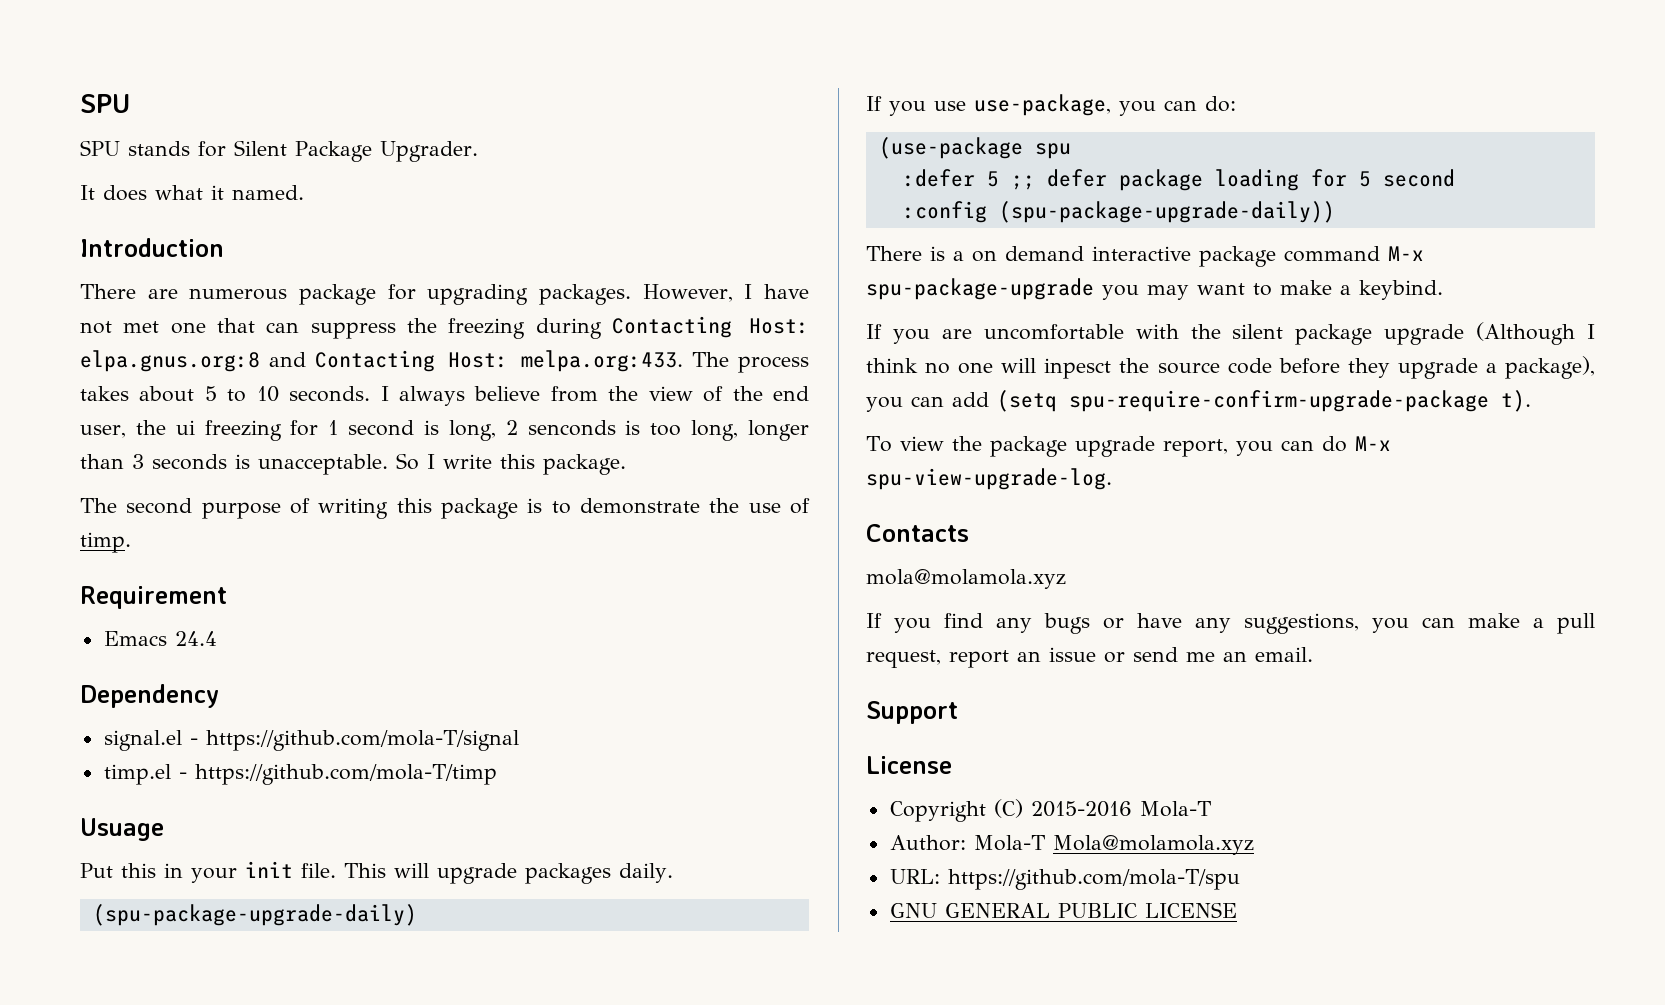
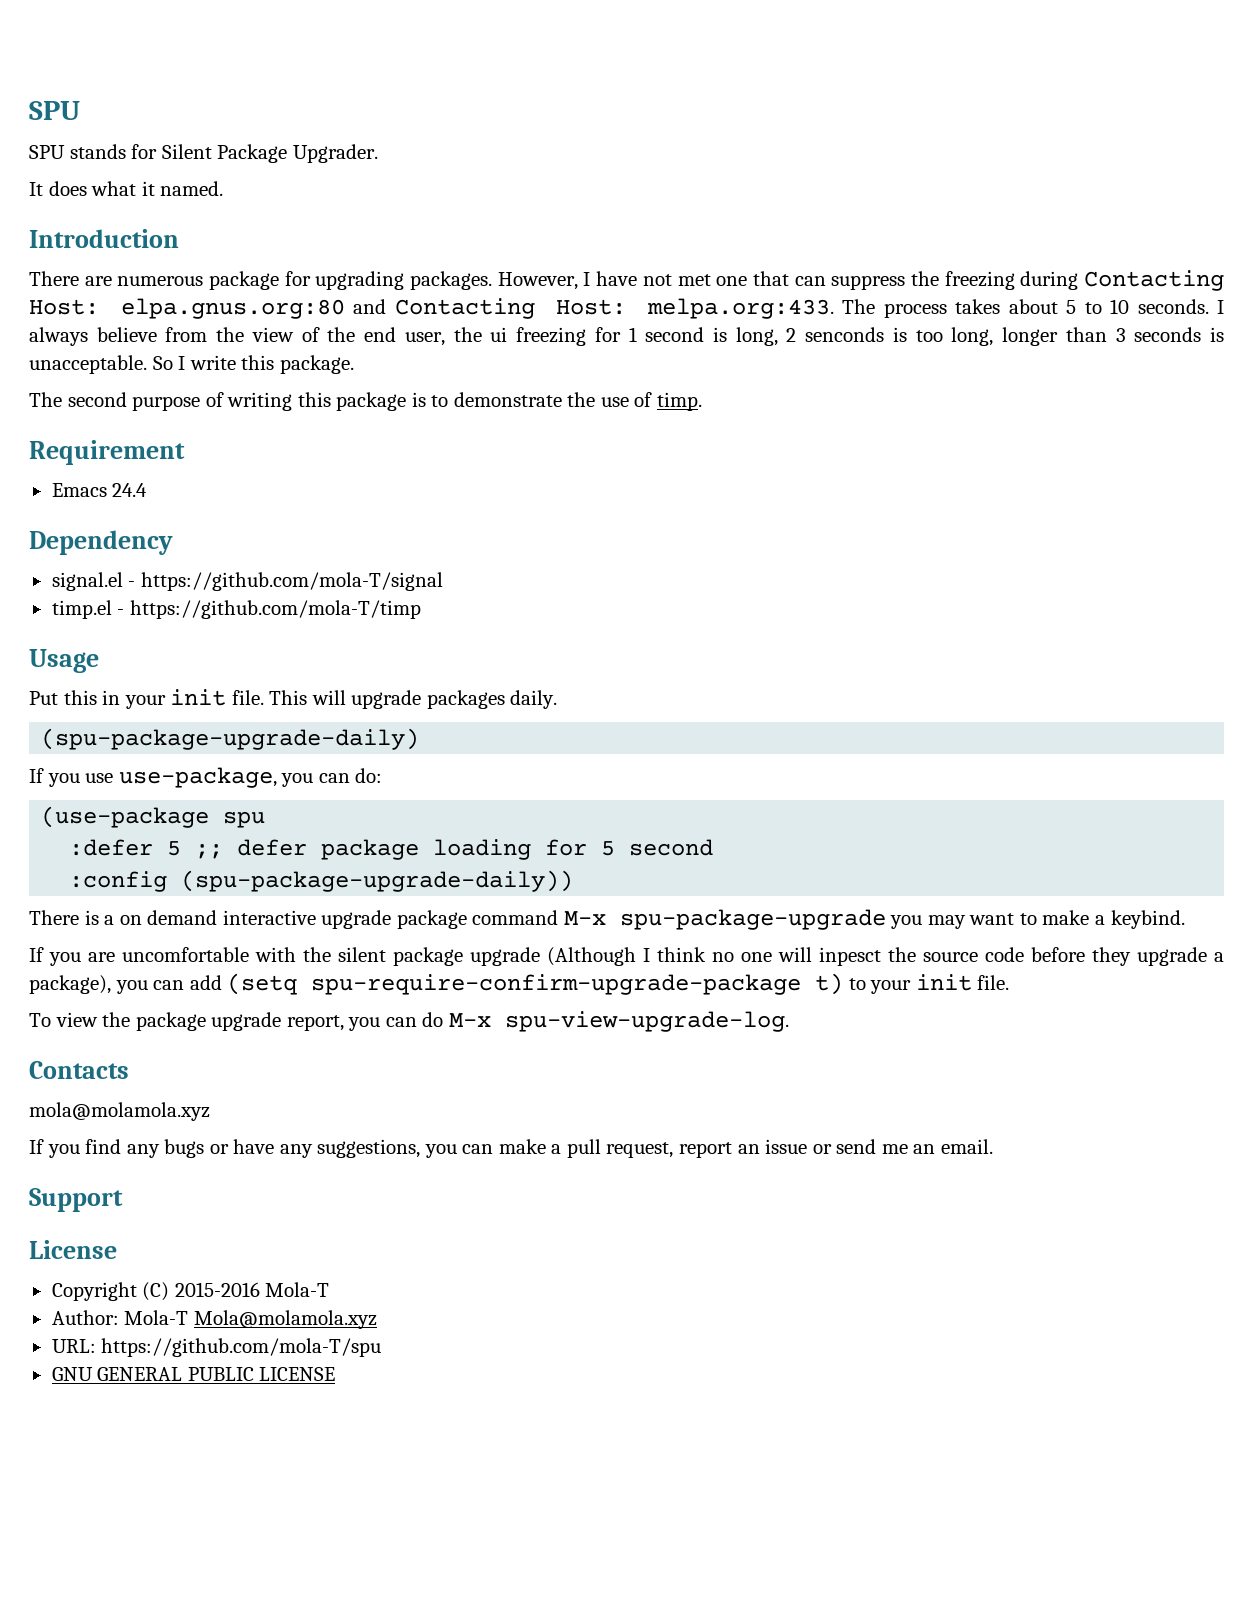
- However, I have not met one that can suppress the freezing during Contacting Host: elpa.gnus.org:8 and Contacting Host: melpa.org:433. The process takes about 5 to 10 seconds.
+ However, I have not met one that can suppress the freezing during Contacting Host: elpa.gnus.org:80 and Contacting Host: melpa.org:433. The process takes about 5 to 10 seconds.
- Usuage
+ Usage
- There is a on demand interactive package command M-x spu-package-upgrade you may want to make a keybind.
+ There is a on demand interactive upgrade package command M-x spu-package-upgrade you may want to make a keybind.
- If you are uncomfortable with the silent package upgrade (Although I think no one will inpesct the source code before they upgrade a package), you can add (setq spu-require-confirm-upgrade-package t).
+ If you are uncomfortable with the silent package upgrade (Although I think no one will inpesct the source code before they upgrade a package), you can add (setq spu-require-confirm-upgrade-package t) to your init file.

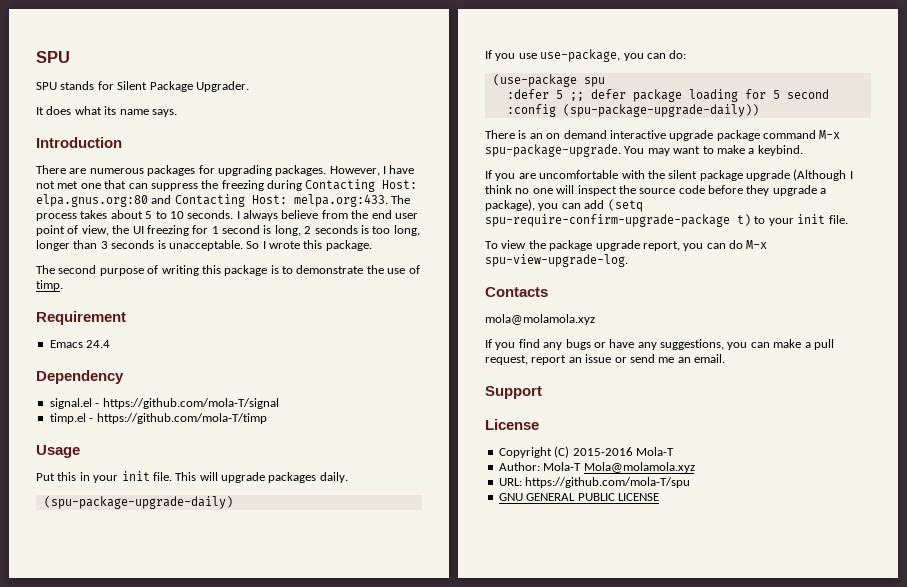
- It does what it named.
+ It does what its name says.
- There are numerous package for upgrading packages.
+ There are numerous packages for upgrading packages.
- I always believe from the view of the end user, the ui freezing for 1 second is long, 2 senconds is too long, longer than 3 seconds is unacceptable.
+ I always believe from the end user point of view, the UI freezing for 1 second is long, 2 seconds is too long, longer than 3 seconds is unacceptable.
- So I write this package.
+ So I wrote this package.
- There is a on demand interactive upgrade package command M-x spu-package-upgrade you may want to make a keybind.
+ There is an on demand interactive upgrade package command M-x spu-package-upgrade. You may want to make a keybind.
- If you are uncomfortable with the silent package upgrade (Although I think no one will inpesct the source code before they upgrade a package), you can add (setq spu-require-confirm-upgrade-package t) to your init file.
+ If you are uncomfortable with the silent package upgrade (Although I think no one will inspect the source code before they upgrade a package), you can add (setq spu-require-confirm-upgrade-package t) to your init file.

